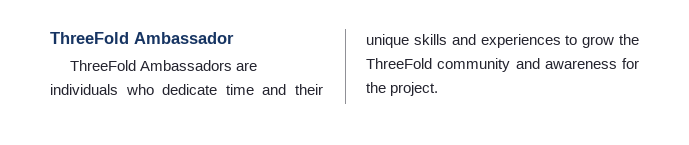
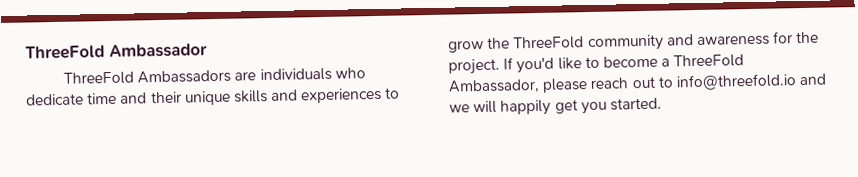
+ If you'd like to become a ThreeFold Ambassador, please reach out to info@threefold.io and we will happily get you started.

